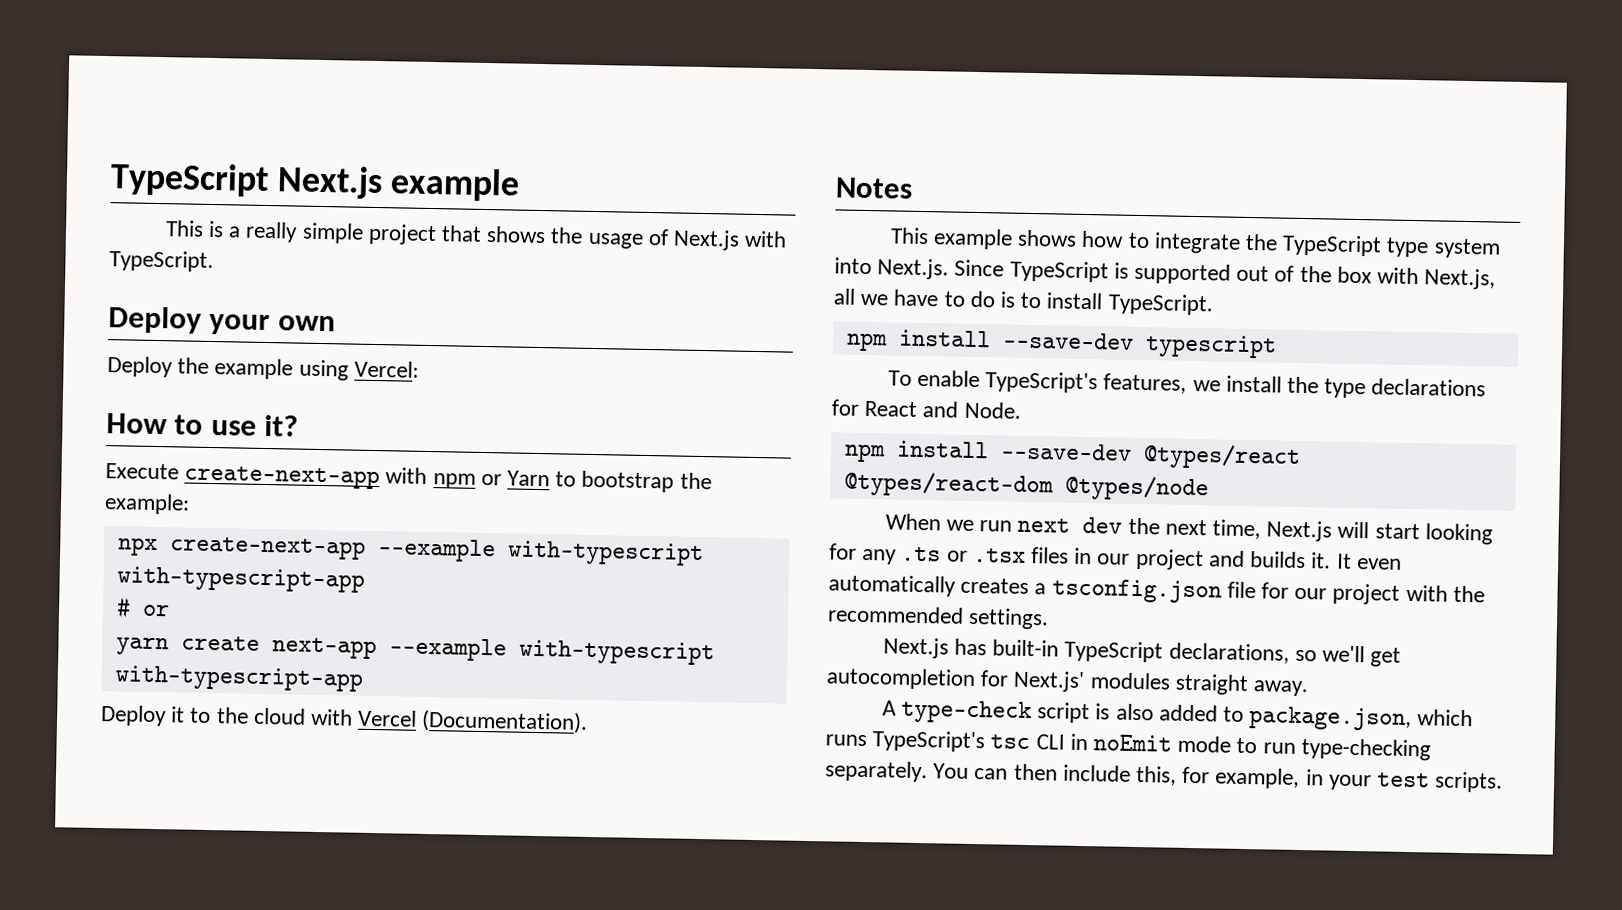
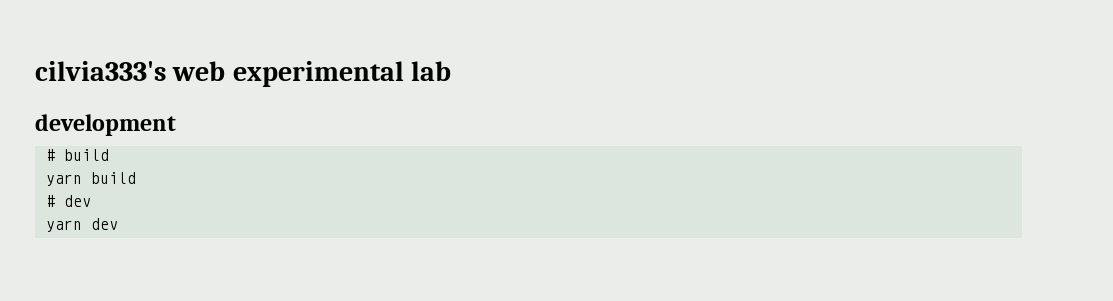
- TypeScript Next.js example
- This is a really simple project that shows the usage of Next.js with TypeScript.
- Deploy your own
- Deploy the example using Vercel:
- How to use it?
- Execute create-next-app with npm or Yarn to bootstrap the example:
- npx create-next-app --example with-typescript with-typescript-app
- # or
- yarn create next-app --example with-typescript with-typescript-app
- Deploy it to the cloud with Vercel (Documentation).
- Notes
- This example shows how to integrate the TypeScript type system into Next.js. Since TypeScript is supported out of the box with Next.js, all we have to do is to install TypeScript.
- npm install --save-dev typescript
- To enable TypeScript's features, we install the type declarations for React and Node.
- npm install --save-dev @types/react @types/react-dom @types/node
- When we run next dev the next time, Next.js will start looking for any .ts or .tsx files in our project and builds it. It even automatically creates a tsconfig.json file for our project with the recommended settings.
- Next.js has built-in TypeScript declarations, so we'll get autocompletion for Next.js' modules straight away.
- A type-check script is also added to package.json, which runs TypeScript's tsc CLI in noEmit mode to run type-checking separately. You can then include this, for example, in your test scripts.
+ cilvia333's web experimental lab
+ development
+ # build
+ yarn build
+ # dev
+ yarn dev

